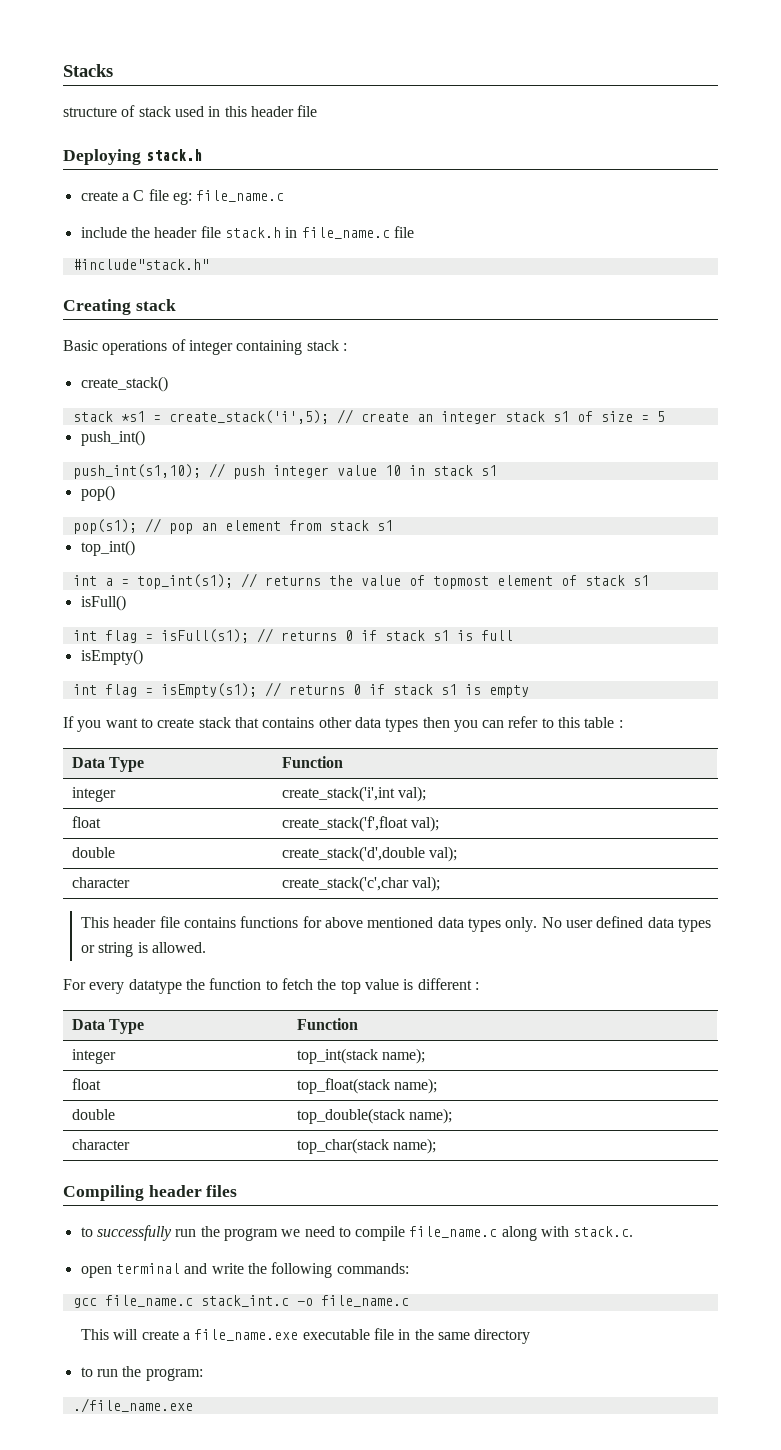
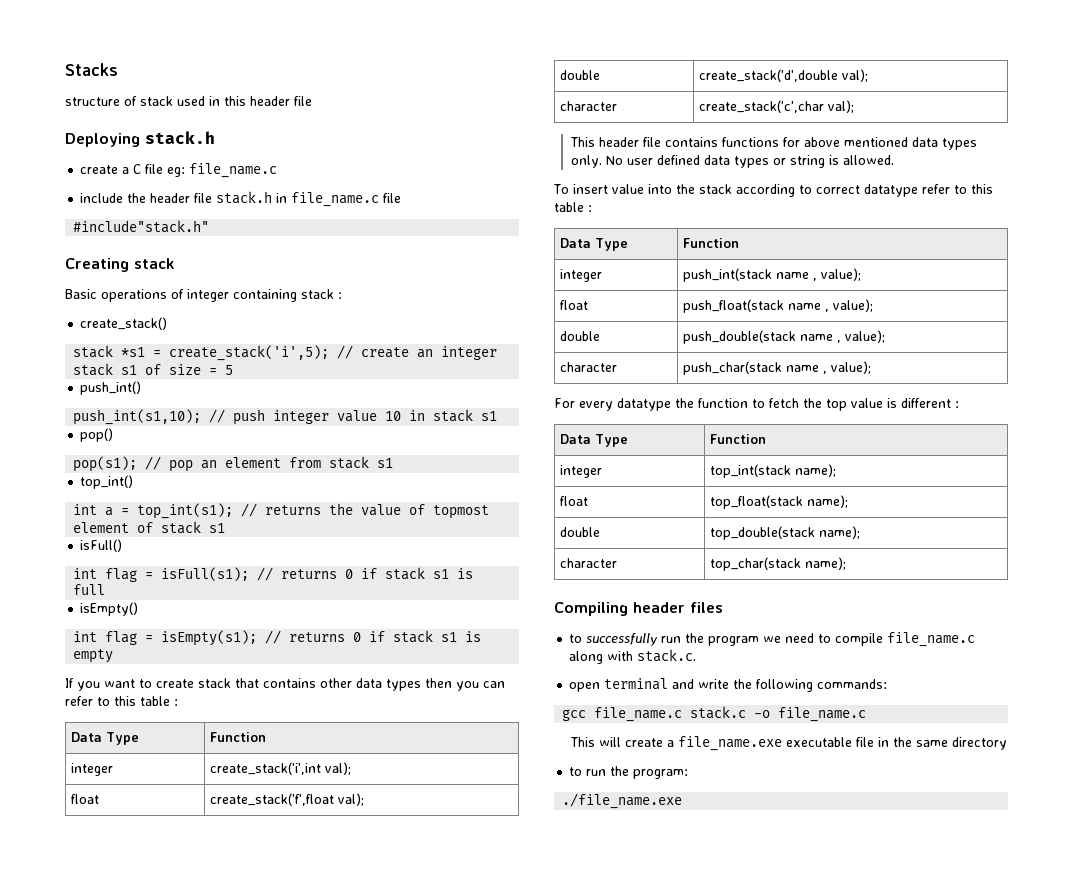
+ To insert value into the stack according to correct datatype refer to this table :
+ Data Type | Function
+ integer | push_int(stack name , value);
+ float | push_float(stack name , value);
+ double | push_double(stack name , value);
+ character | push_char(stack name , value);
- gcc file_name.c stack_int.c -o file_name.c
+ gcc file_name.c stack.c -o file_name.c

